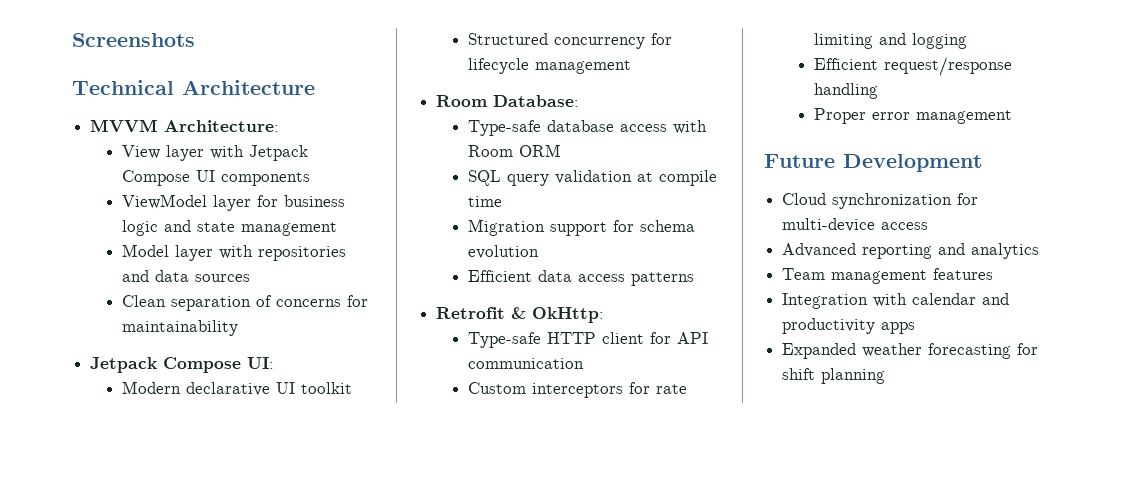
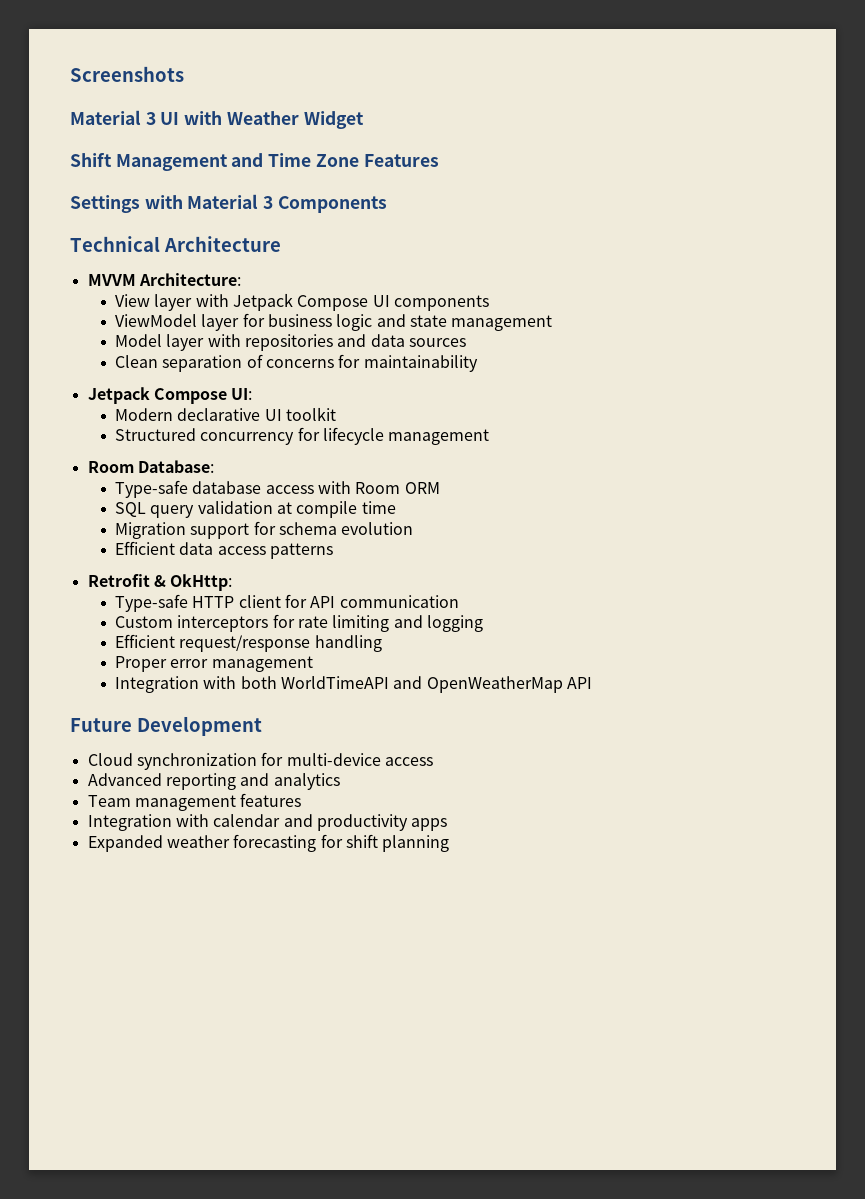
+ Material 3 UI with Weather Widget
+ Shift Management and Time Zone Features
+ Settings with Material 3 Components
+ Integration with both WorldTimeAPI and OpenWeatherMap API

